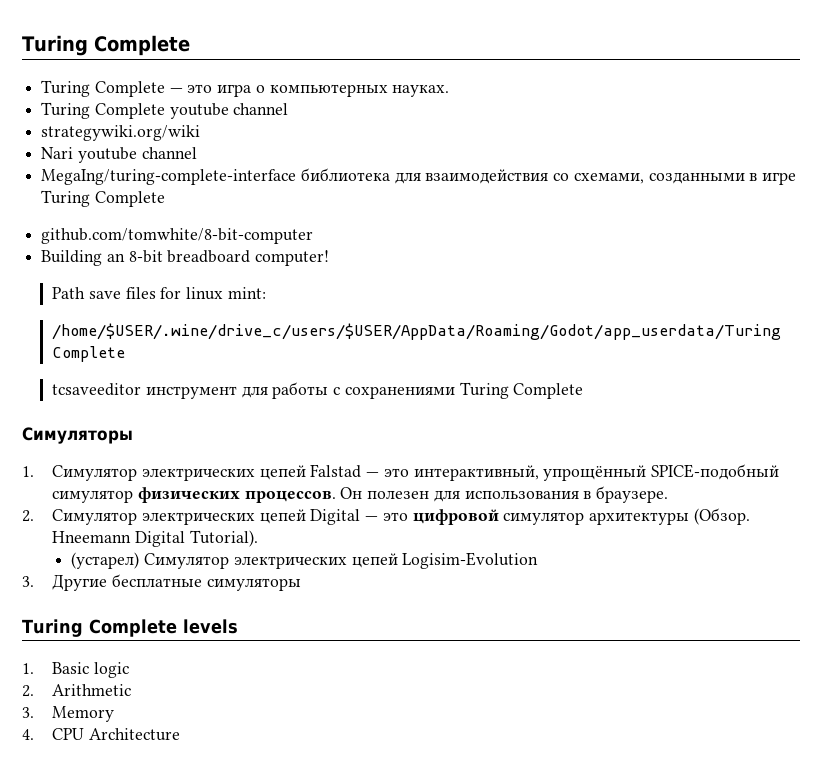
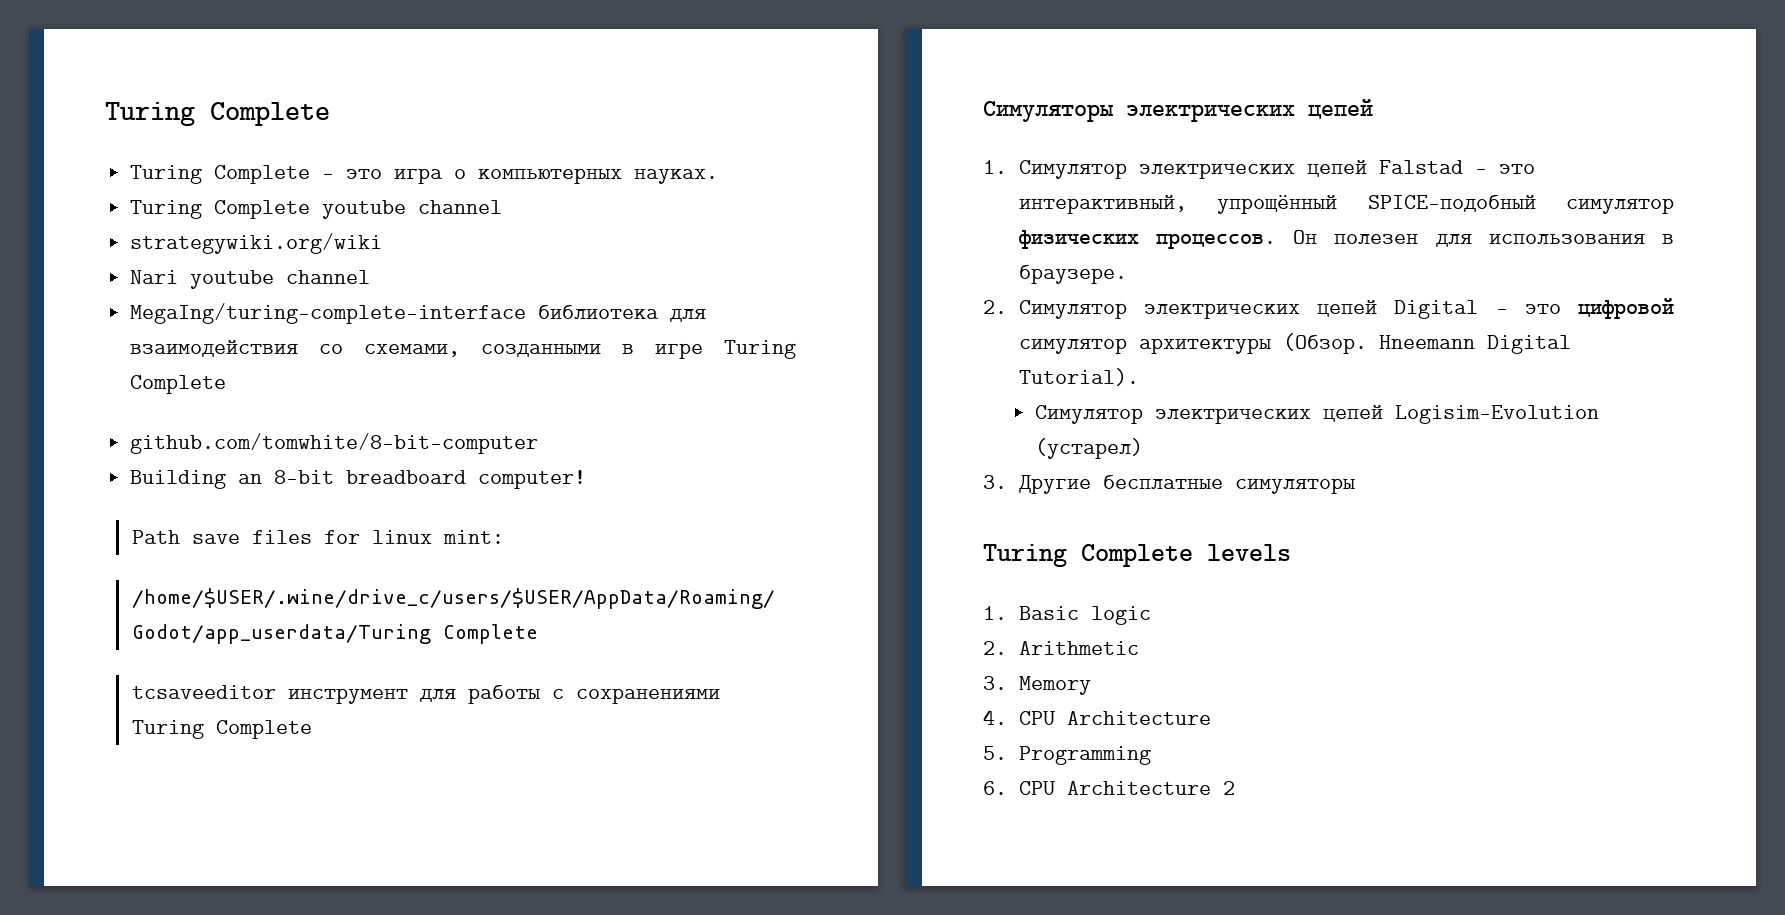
- Симуляторы
+ Симуляторы электрических цепей
- (устарел) Симулятор электрических цепей Logisim-Evolution
+ Симулятор электрических цепей Logisim-Evolution (устарел)
+ 5. Programming
+ 6. CPU Architecture 2

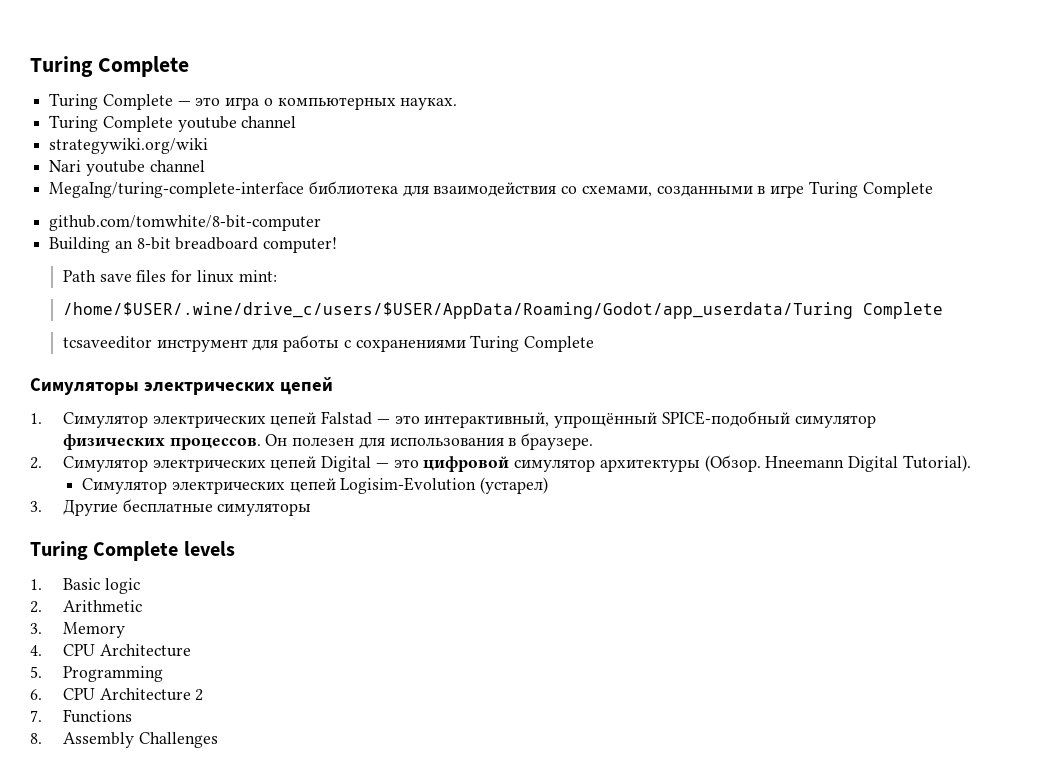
+ 7. Functions
+ 8. Assembly Challenges

